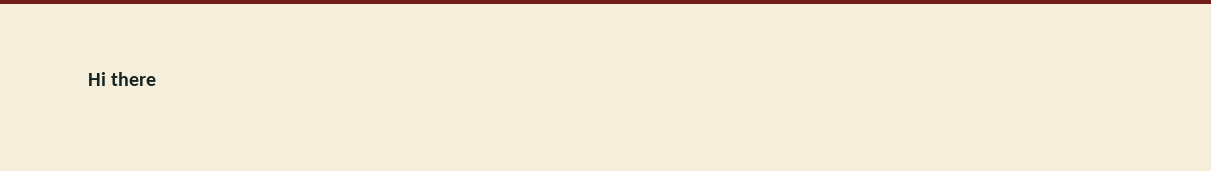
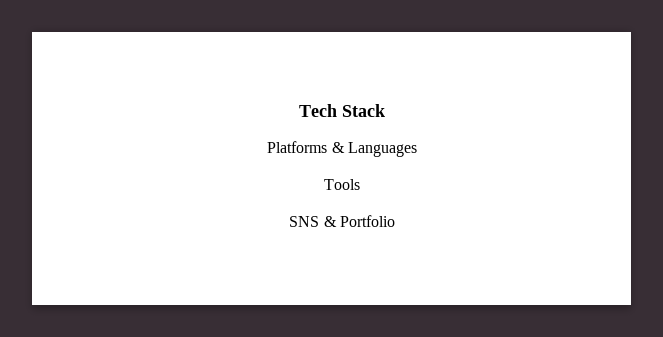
- Hi there
+ Tech Stack
+ Platforms & Languages
+ Tools
+ SNS & Portfolio

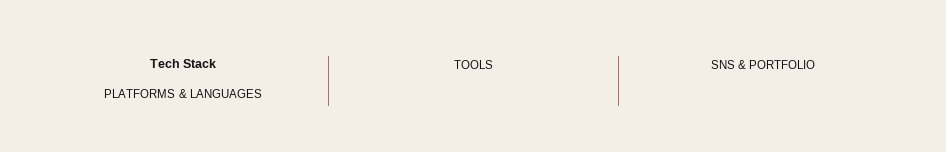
- Platforms & Languages
- Tools
+ PLATFORMS & LANGUAGES
+ TOOLS
- SNS & Portfolio
+ SNS & PORTFOLIO

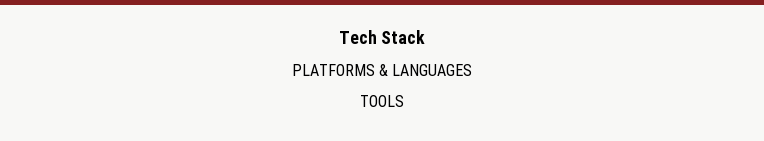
- SNS & PORTFOLIO

